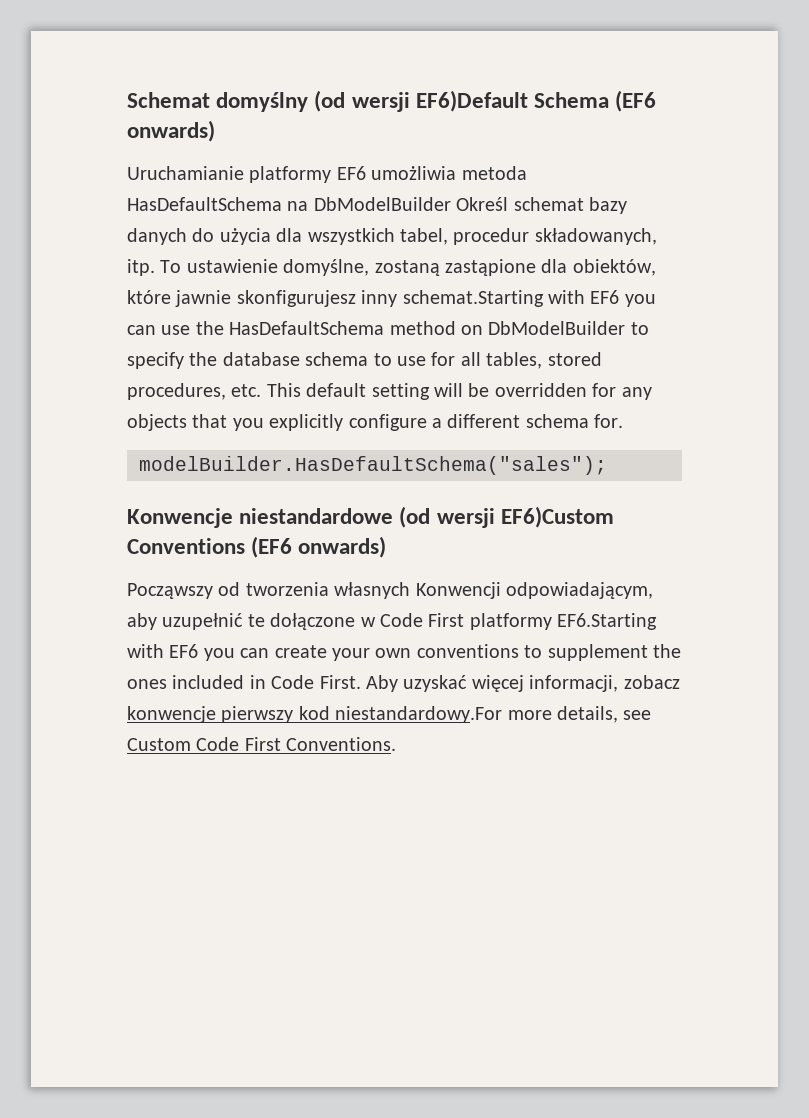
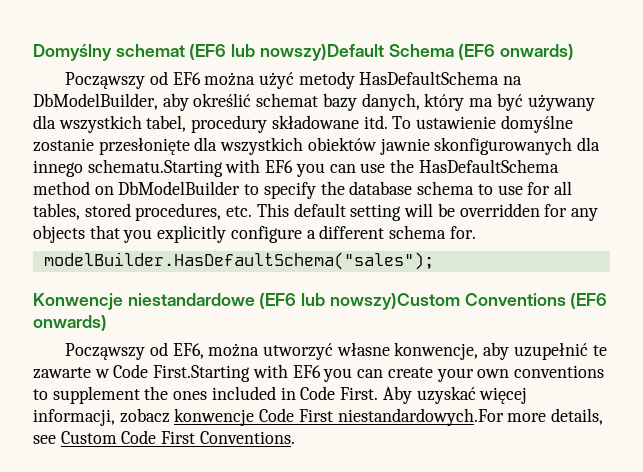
- Schemat domyślny (od wersji EF6)Default Schema (EF6 onwards)
- Uruchamianie platformy EF6 umożliwia metoda HasDefaultSchema na DbModelBuilder Określ schemat bazy danych do użycia dla wszystkich tabel, procedur składowanych, itp. To ustawienie domyślne, zostaną zastąpione dla obiektów, które jawnie skonfigurujesz inny schemat.Starting with EF6 you can use the HasDefaultSchema method on DbModelBuilder to specify the database schema to use for all tables, stored procedures, etc. This default setting will be overridden for any objects that you explicitly configure a different schema for.
+ Domyślny schemat (EF6 lub nowszy)Default Schema (EF6 onwards)
+ Począwszy od EF6 można użyć metody HasDefaultSchema na DbModelBuilder, aby określić schemat bazy danych, który ma być używany dla wszystkich tabel, procedury składowane itd. To ustawienie domyślne zostanie przesłonięte dla wszystkich obiektów jawnie skonfigurowanych dla innego schematu.Starting with EF6 you can use the HasDefaultSchema method on DbModelBuilder to specify the database schema to use for all tables, stored procedures, etc. This default setting will be overridden for any objects that you explicitly configure a different schema for.
- Konwencje niestandardowe (od wersji EF6)Custom Conventions (EF6 onwards)
+ Konwencje niestandardowe (EF6 lub nowszy)Custom Conventions (EF6 onwards)
- Począwszy od tworzenia własnych Konwencji odpowiadającym, aby uzupełnić te dołączone w Code First platformy EF6.Starting with EF6 you can create your own conventions to supplement the ones included in Code First.
+ Począwszy od EF6, można utworzyć własne konwencje, aby uzupełnić te zawarte w Code First.Starting with EF6 you can create your own conventions to supplement the ones included in Code First.
- Aby uzyskać więcej informacji, zobacz konwencje pierwszy kod niestandardowy.For more details, see Custom Code First Conventions.
+ Aby uzyskać więcej informacji, zobacz konwencje Code First niestandardowych.For more details, see Custom Code First Conventions.

